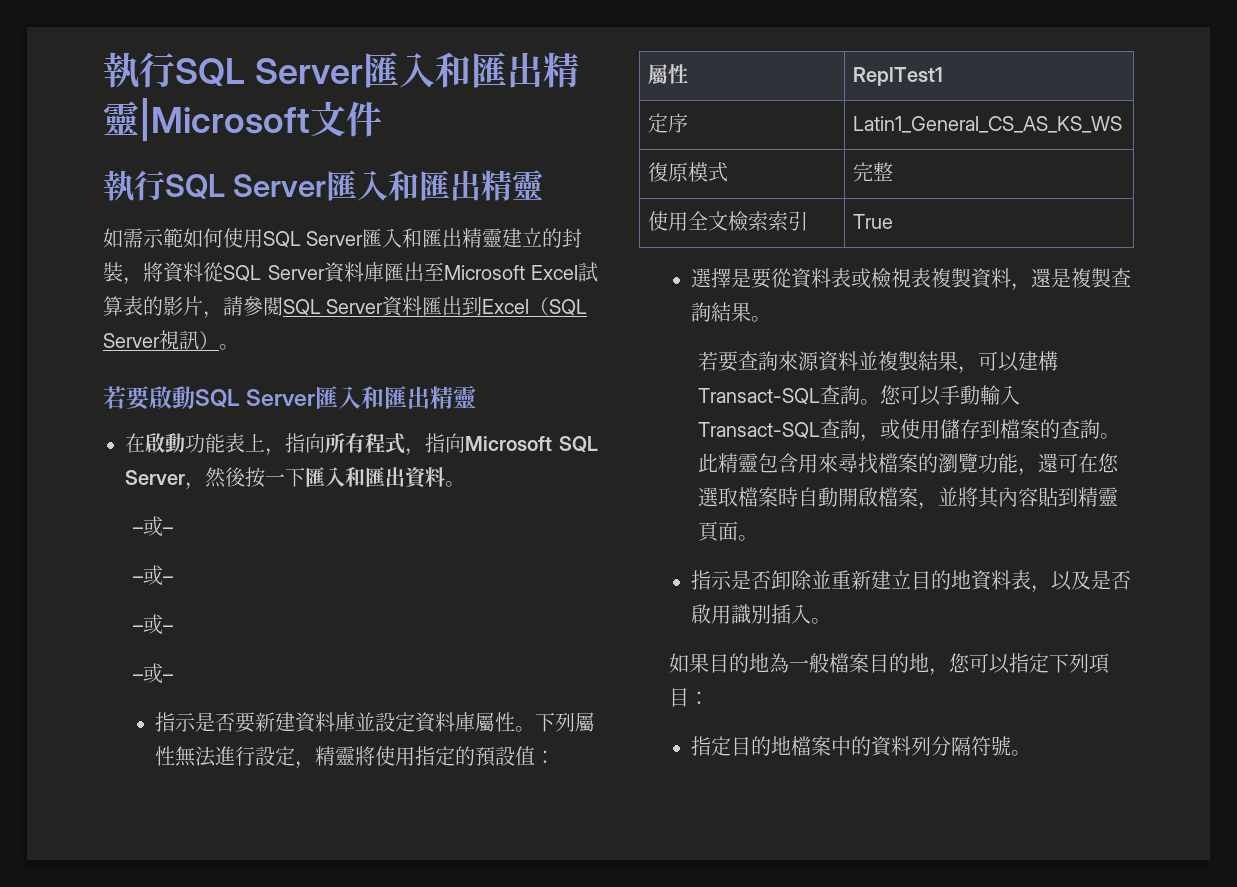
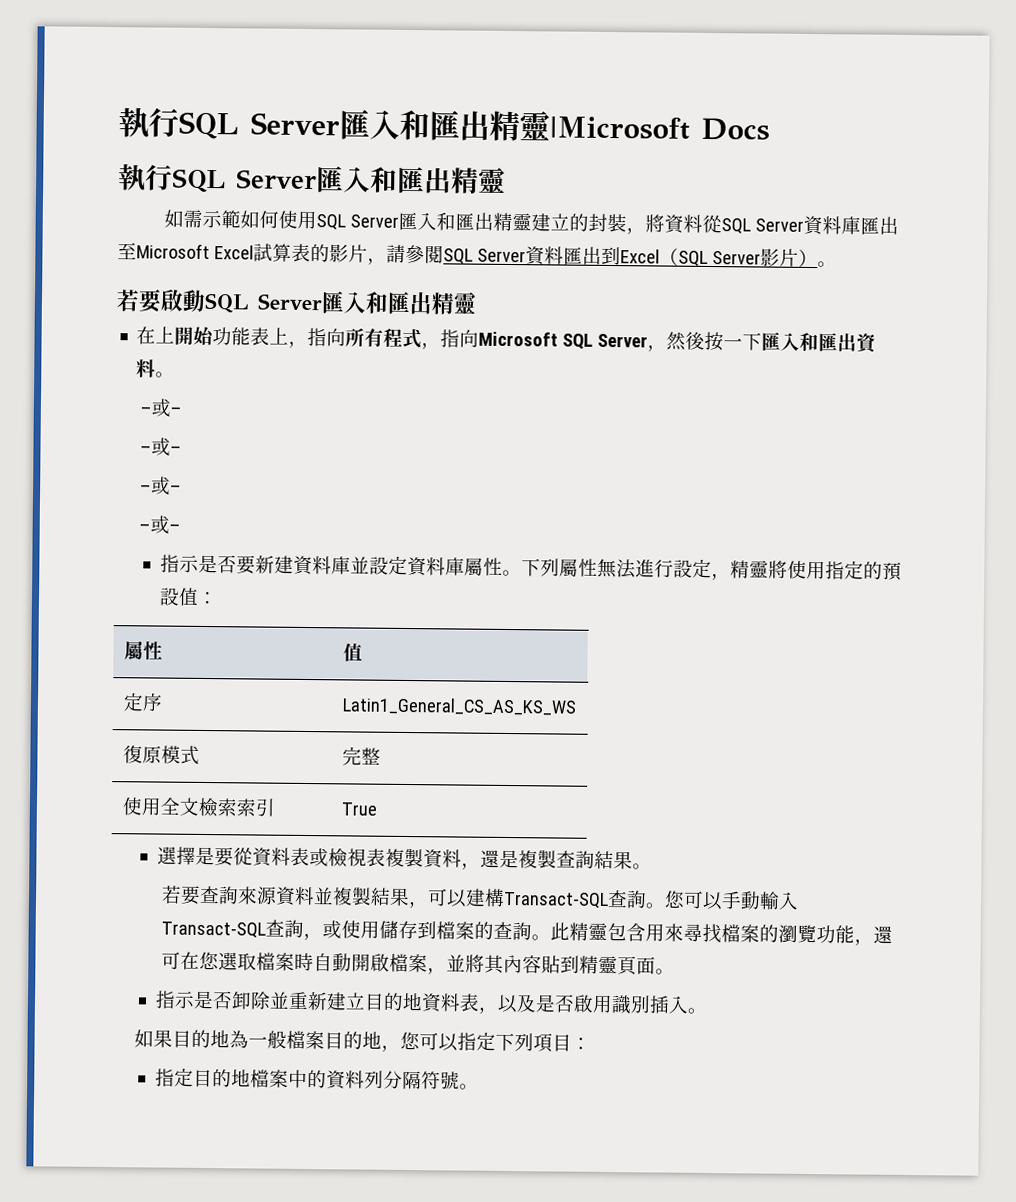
- 執行SQL Server匯入和匯出精靈|Microsoft文件
+ 執行SQL Server匯入和匯出精靈|Microsoft Docs
- 如需示範如何使用SQL Server匯入和匯出精靈建立的封裝，將資料從SQL Server資料庫匯出至Microsoft Excel試算表的影片，請參閱SQL Server資料匯出到Excel（SQL Server視訊）。
+ 如需示範如何使用SQL Server匯入和匯出精靈建立的封裝，將資料從SQL Server資料庫匯出至Microsoft Excel試算表的影片，請參閱SQL Server資料匯出到Excel（SQL Server影片）。
- 在啟動功能表上，指向所有程式，指向Microsoft SQL Server，然後按一下匯入和匯出資料。
+ 在上開始功能表上，指向所有程式，指向Microsoft SQL Server，然後按一下匯入和匯出資料。
- 屬性 | ReplTest1
+ 屬性 | 值

